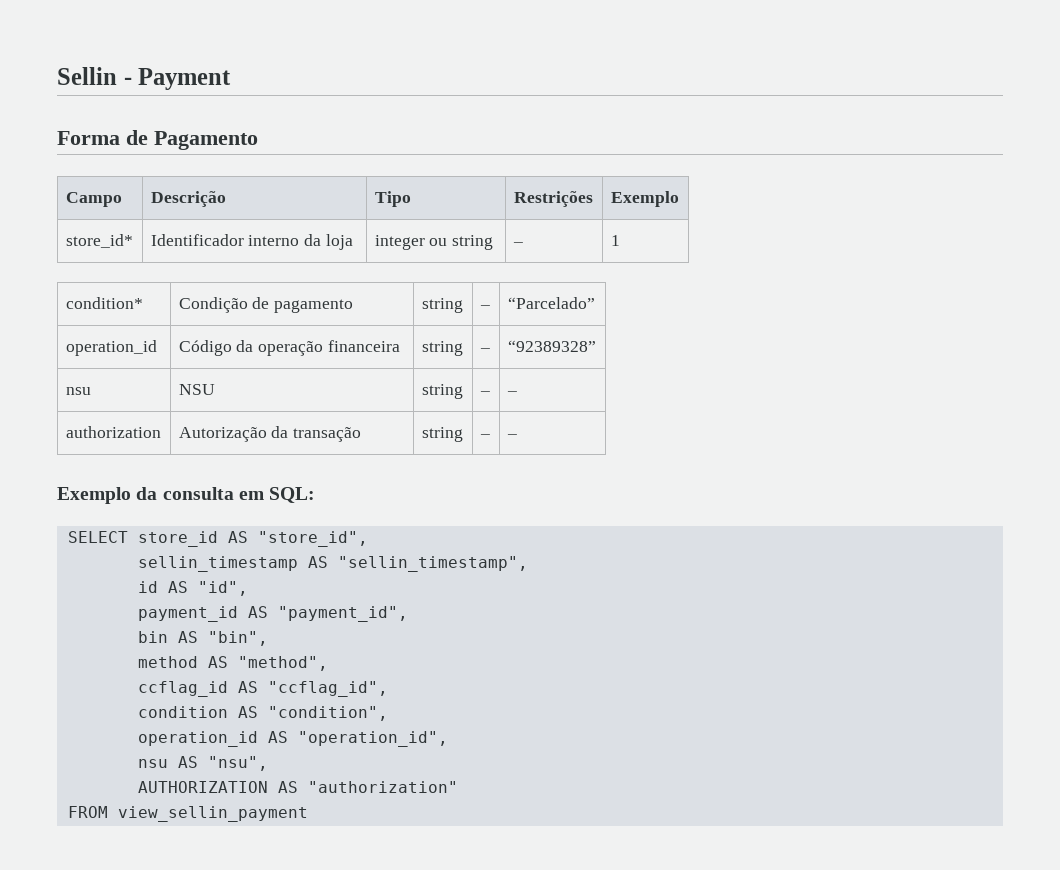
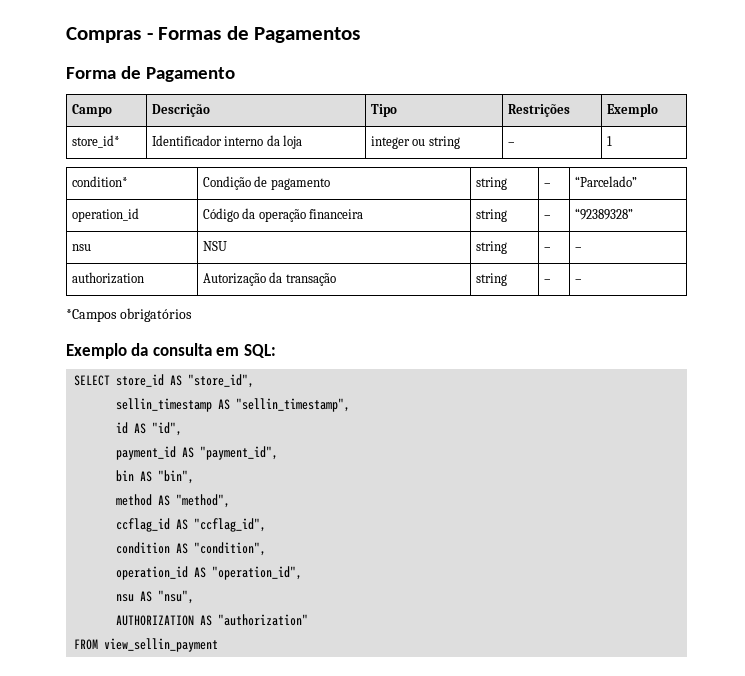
- Sellin - Payment
+ Compras - Formas de Pagamentos
+ *Campos obrigatórios

